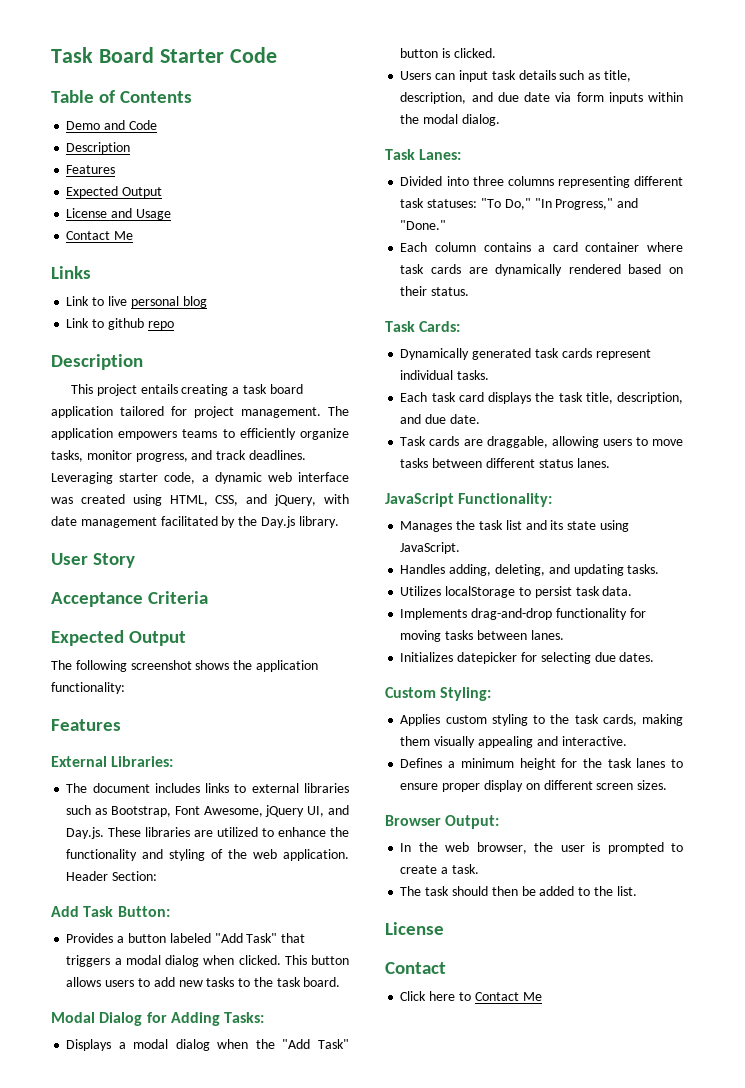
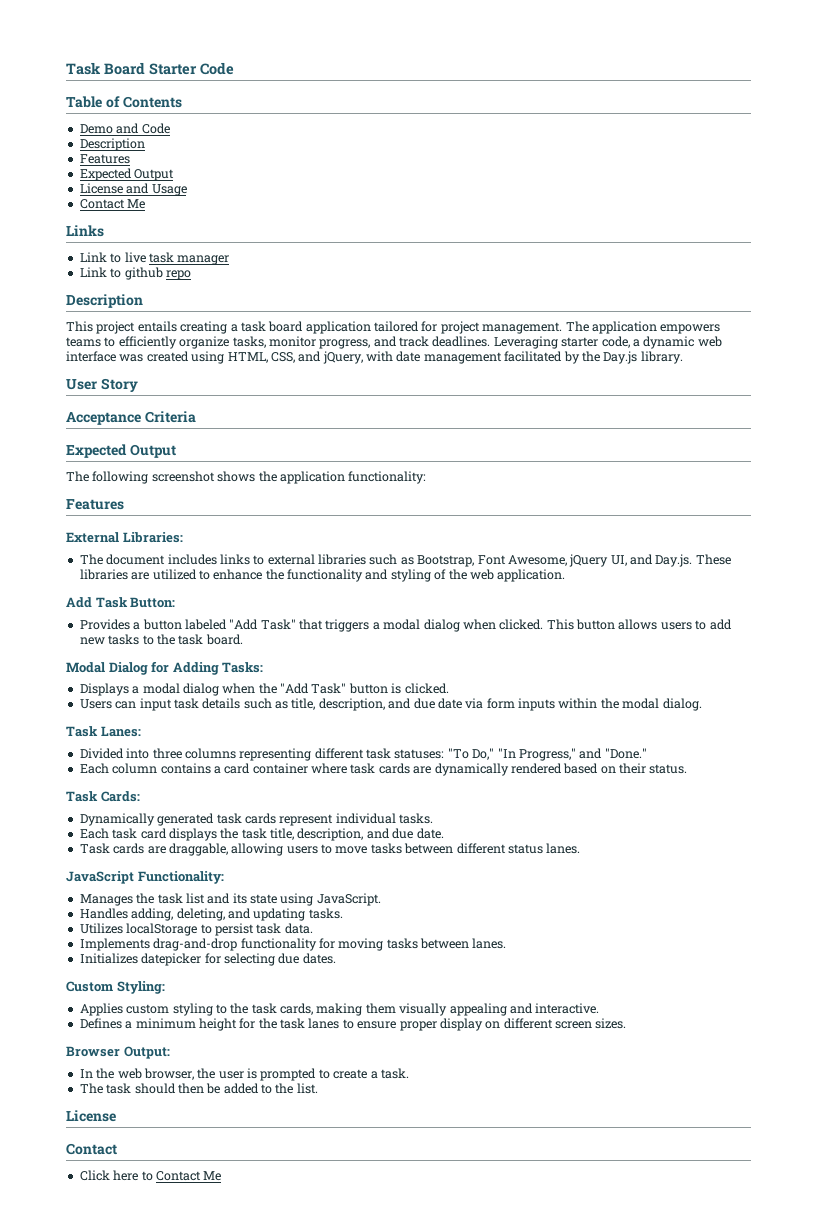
- Link to live personal blog
+ Link to live task manager
- Header Section:

